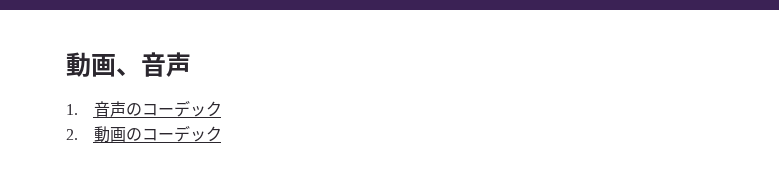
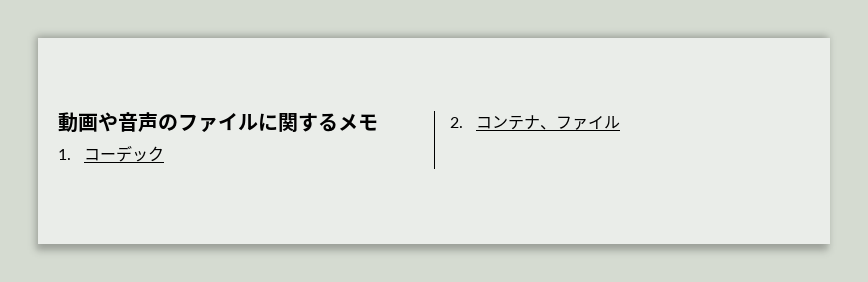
- 動画、音声
- 1.音声のコーデック
+ 動画や音声のファイルに関するメモ
+ 1.コーデック
- 2.動画のコーデック
+ 2.コンテナ、ファイル

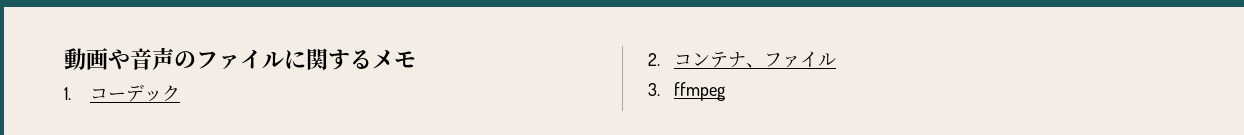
+ 3. ffmpeg

